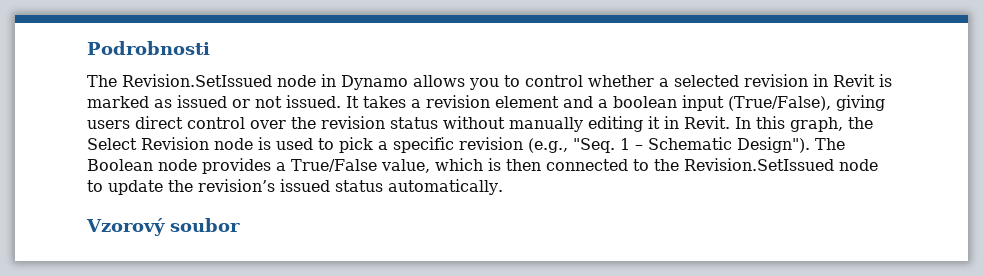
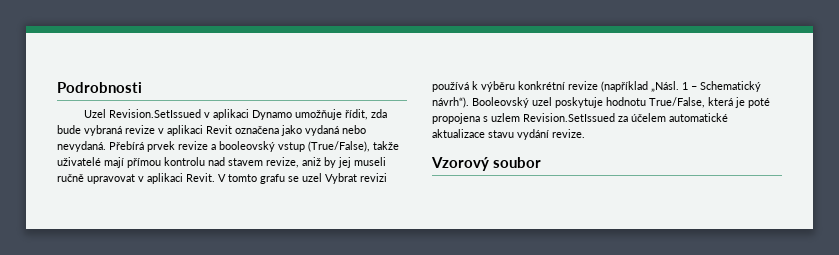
- The Revision.SetIssued node in Dynamo allows you to control whether a selected revision in Revit is marked as issued or not issued. It takes a revision element and a boolean input (True/False), giving users direct control over the revision status without manually editing it in Revit. In this graph, the Select Revision node is used to pick a specific revision (e.g., "Seq. 1 – Schematic Design"). The Boolean node provides a True/False value, which is then connected to the Revision.SetIssued node to update the revision’s issued status automatically.
+ Uzel Revision.SetIssued v aplikaci Dynamo umožňuje řídit, zda bude vybraná revize v aplikaci Revit označena jako vydaná nebo nevydaná. Přebírá prvek revize a booleovský vstup (True/False), takže uživatelé mají přímou kontrolu nad stavem revize, aniž by jej museli ručně upravovat v aplikaci Revit. V tomto grafu se uzel Vybrat revizi používá k výběru konkrétní revize (například „Násl. 1 – Schematický návrh“). Booleovský uzel poskytuje hodnotu True/False, která je poté propojena s uzlem Revision.SetIssued za účelem automatické aktualizace stavu vydání revize.

